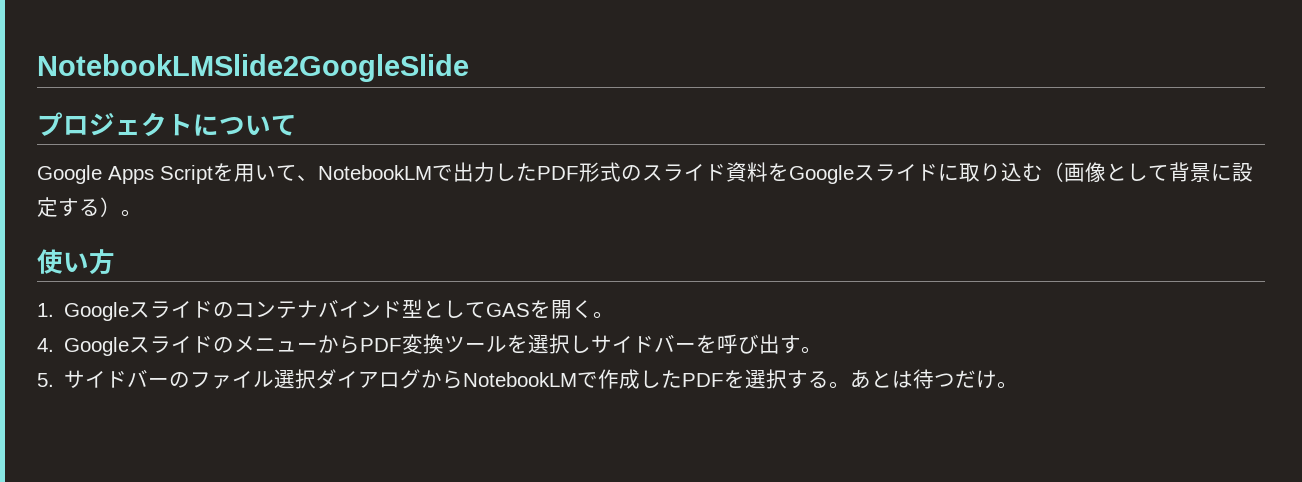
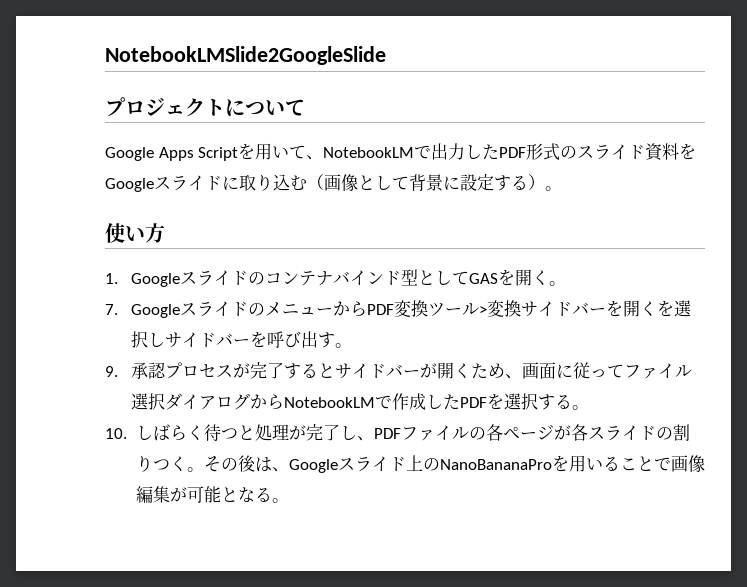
- 4. GoogleスライドのメニューからPDF変換ツールを選択しサイドバーを呼び出す。
+ 7. GoogleスライドのメニューからPDF変換ツール>変換サイドバーを開くを選択しサイドバーを呼び出す。
- 5.サイドバーのファイル選択ダイアログからNotebookLMで作成したPDFを選択する。あとは待つだけ。
+ 9.承認プロセスが完了するとサイドバーが開くため、画面に従ってファイル選択ダイアログからNotebookLMで作成したPDFを選択する。
+ 10.しばらく待つと処理が完了し、PDFファイルの各ページが各スライドの割りつく。その後は、Googleスライド上のNanoBananaProを用いることで画像編集が可能となる。

